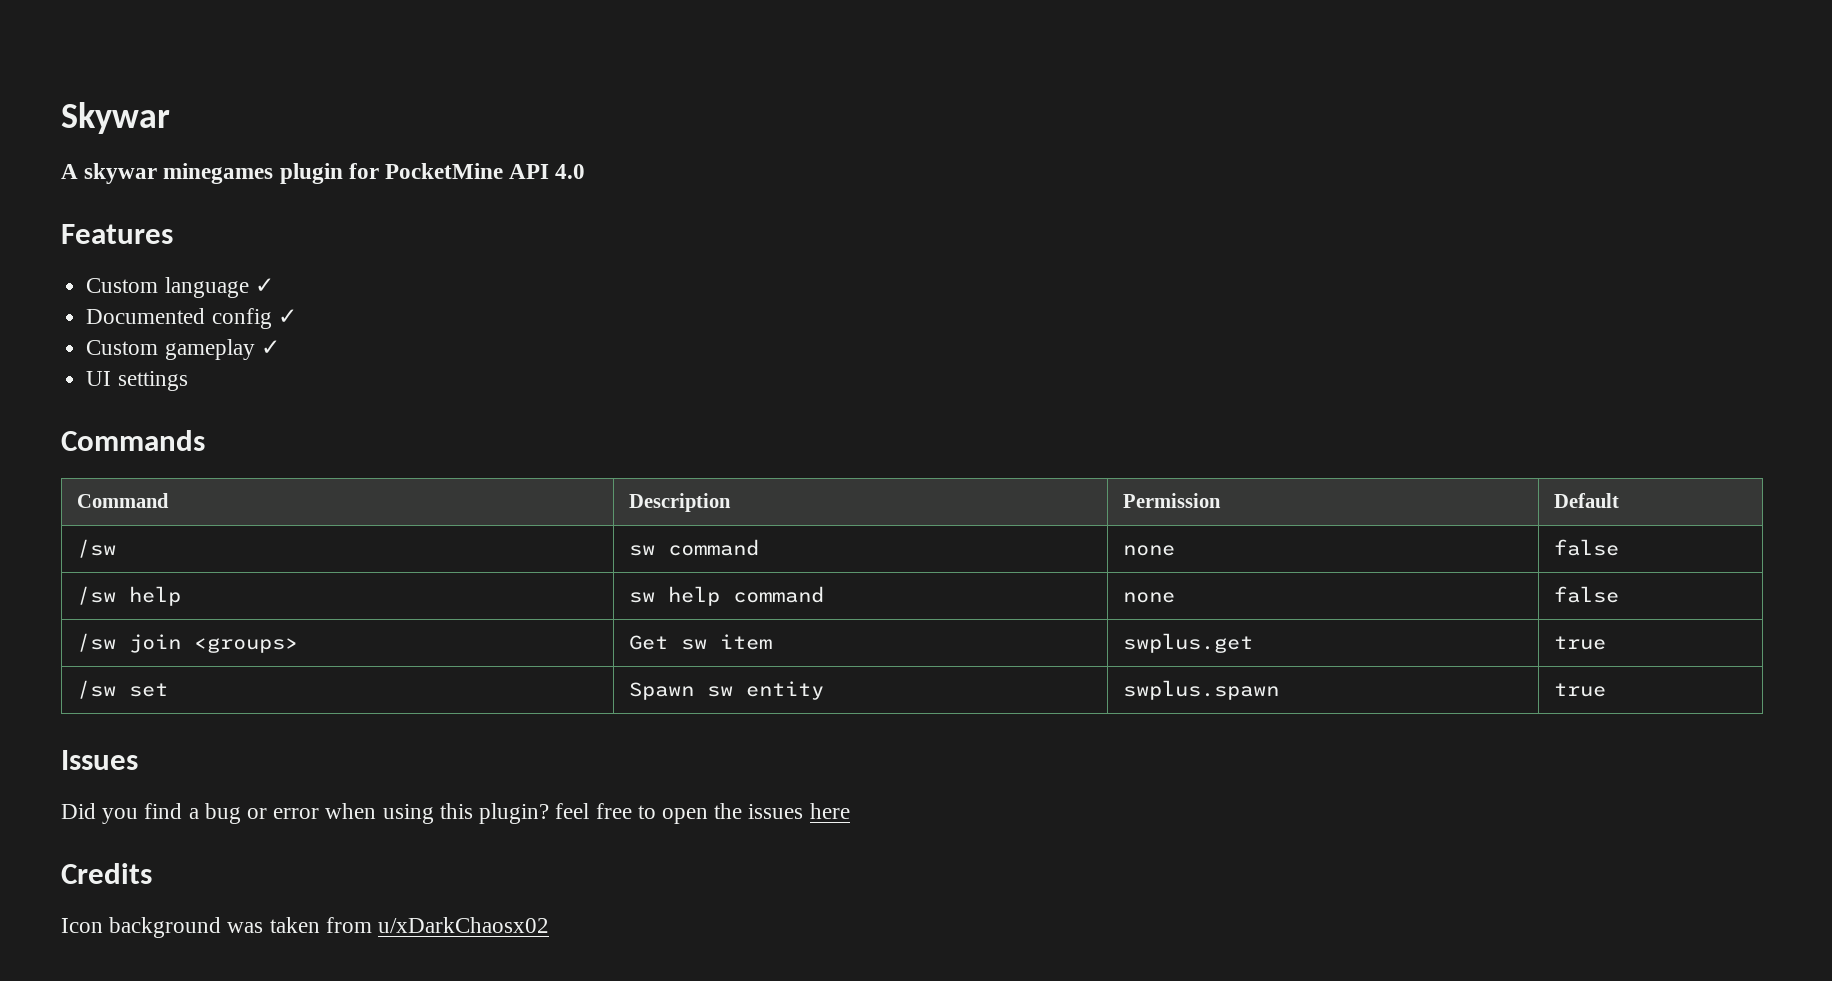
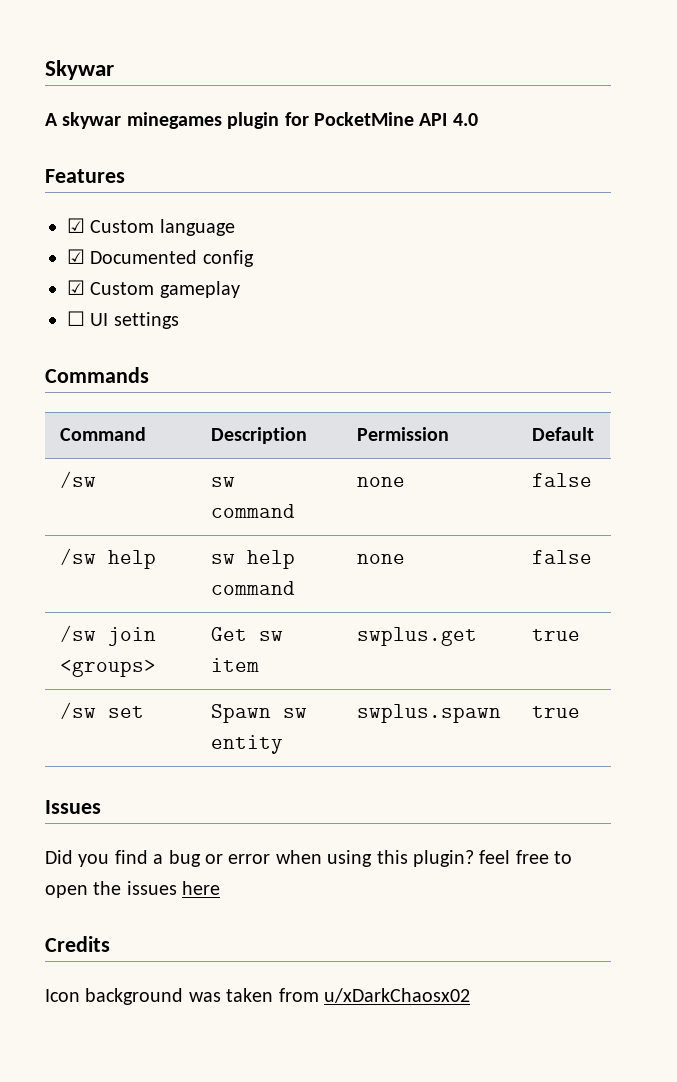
- Custom language ✓
- Documented config ✓
- Custom gameplay ✓
- UI settings
+ ☑ Custom language
+ ☑ Documented config
+ ☑ Custom gameplay
+ ☐ UI settings

